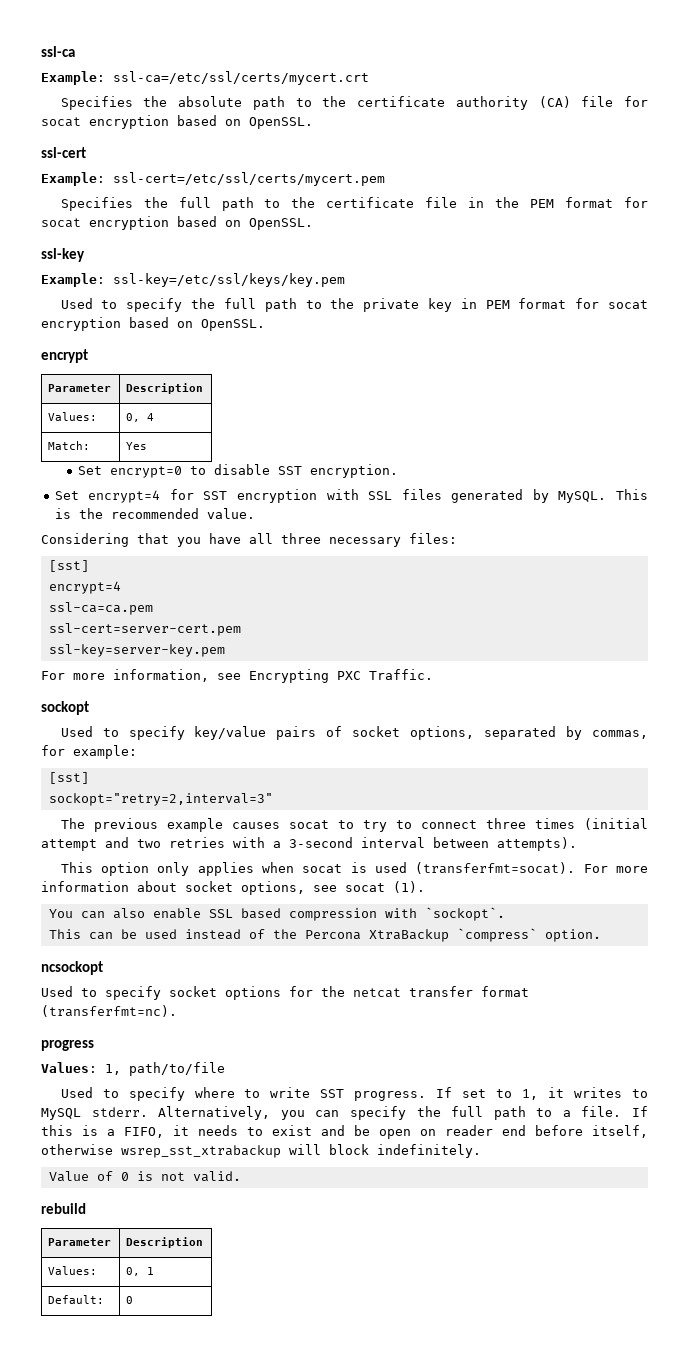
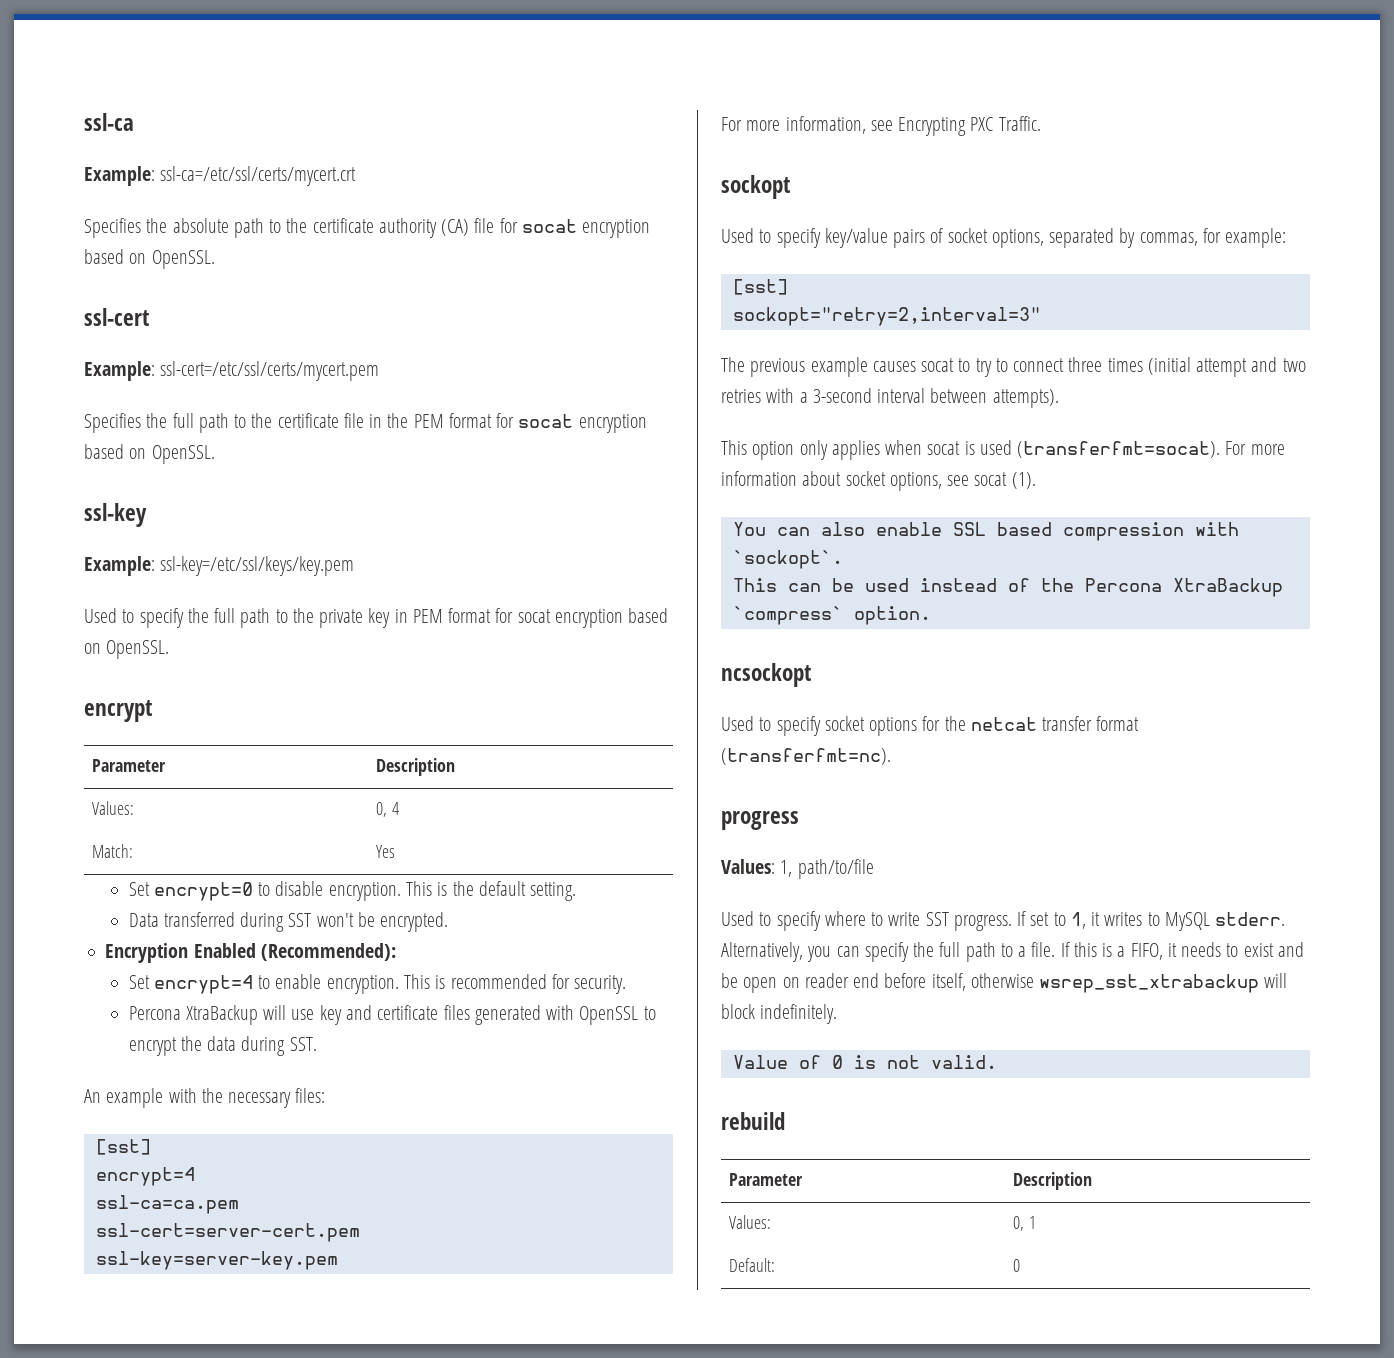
- Set encrypt=0 to disable SST encryption.
- Set encrypt=4 for SST encryption with SSL files generated by MySQL. This is the recommended value.
- Considering that you have all three necessary files:
+ Set encrypt=0 to disable encryption. This is the default setting.
+ Data transferred during SST won't be encrypted.
+ Encryption Enabled (Recommended):
+ Set encrypt=4 to enable encryption. This is recommended for security.
+ Percona XtraBackup will use key and certificate files generated with OpenSSL to encrypt the data during SST.
+ An example with the necessary files:

